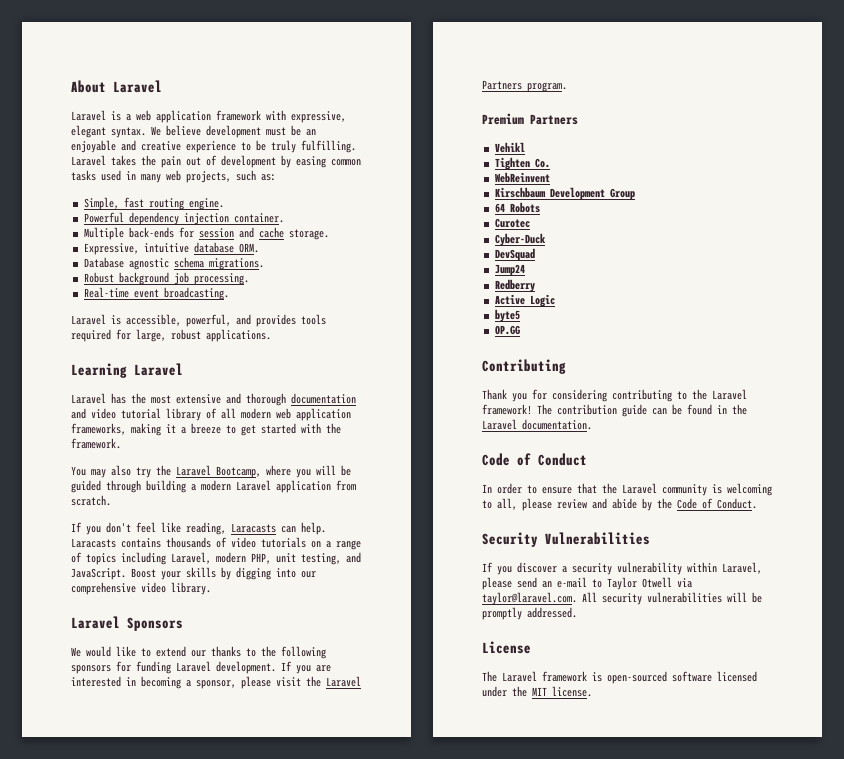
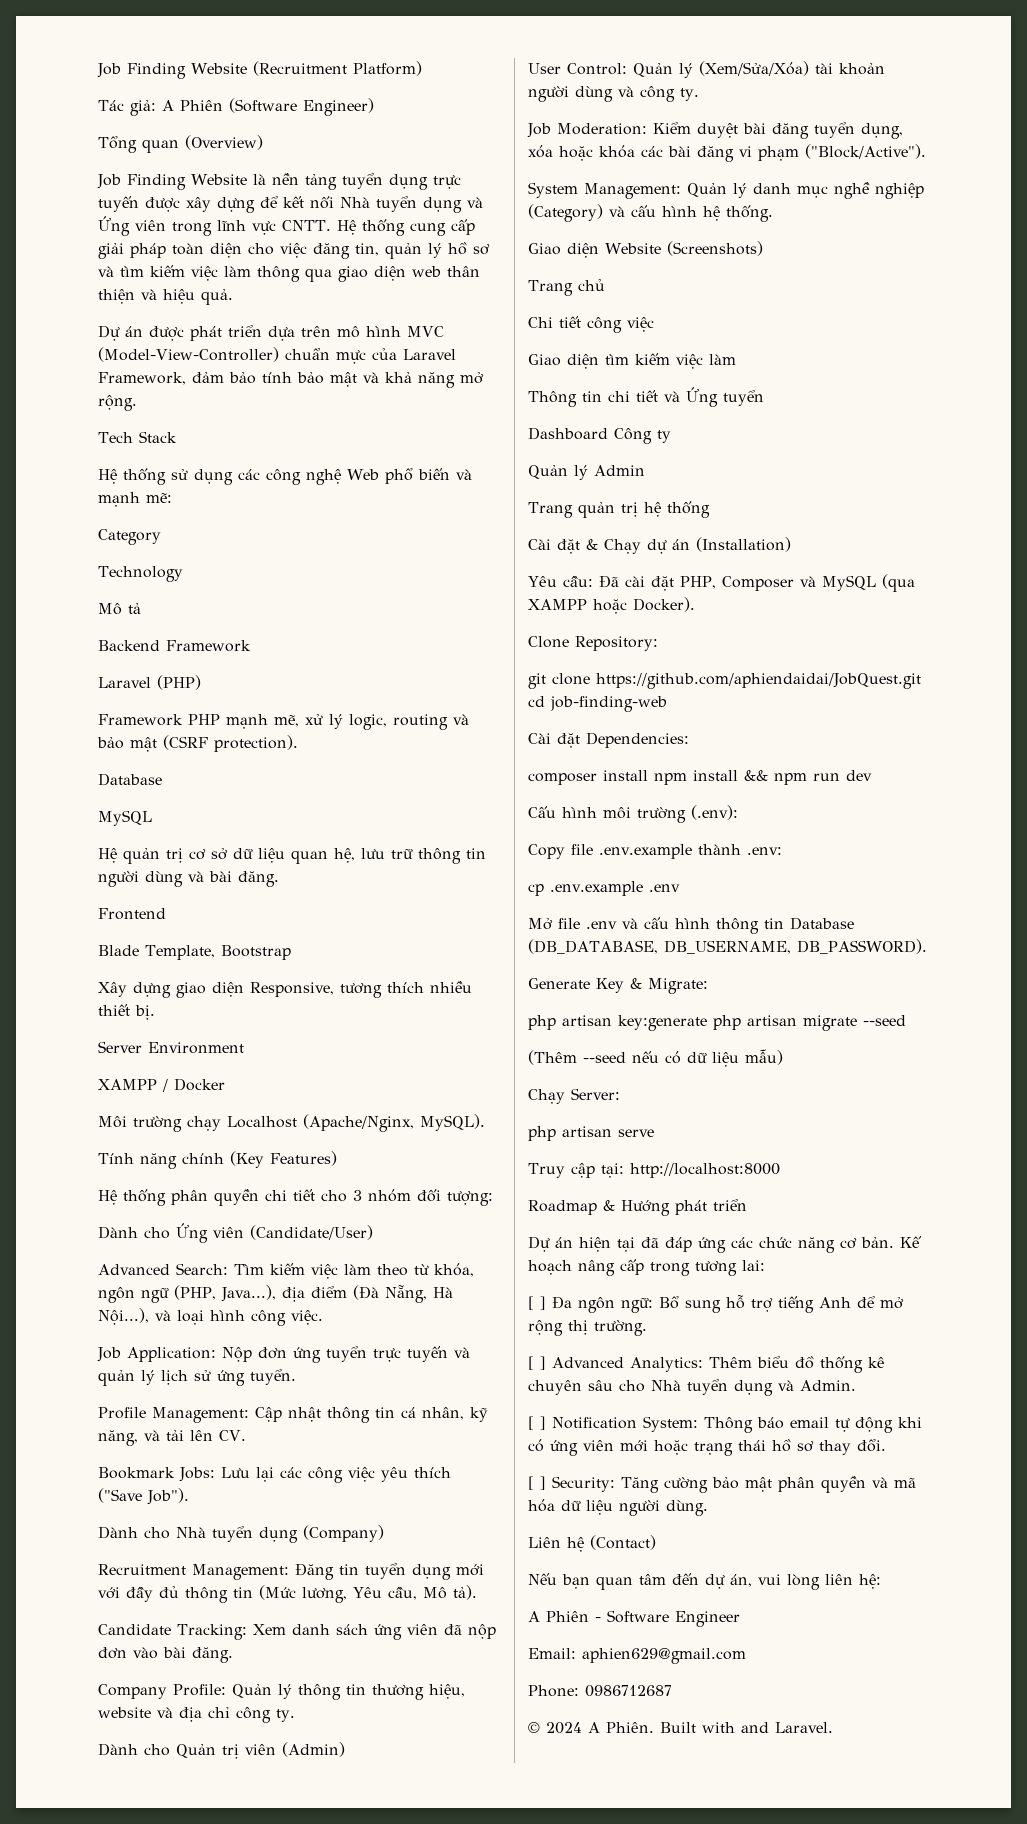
- About Laravel
- Laravel is a web application framework with expressive, elegant syntax. We believe development must be an enjoyable and creative experience to be truly fulfilling. Laravel takes the pain out of development by easing common tasks used in many web projects, such as:
- Simple, fast routing engine.
- Powerful dependency injection container.
- Multiple back-ends for session and cache storage.
- Expressive, intuitive database ORM.
- Database agnostic schema migrations.
- Robust background job processing.
- Real-time event broadcasting.
- Laravel is accessible, powerful, and provides tools required for large, robust applications.
- Learning Laravel
- Laravel has the most extensive and thorough documentation and video tutorial library of all modern web application frameworks, making it a breeze to get started with the framework.
- You may also try the Laravel Bootcamp, where you will be guided through building a modern Laravel application from scratch.
- If you don't feel like reading, Laracasts can help. Laracasts contains thousands of video tutorials on a range of topics including Laravel, modern PHP, unit testing, and JavaScript. Boost your skills by digging into our comprehensive video library.
- Laravel Sponsors
- We would like to extend our thanks to the following sponsors for funding Laravel development. If you are interested in becoming a sponsor, please visit the Laravel Partners program.
- Premium Partners
- Vehikl
- Tighten Co.
- WebReinvent
- Kirschbaum Development Group
- 64 Robots
- Curotec
- Cyber-Duck
- DevSquad
- Jump24
- Redberry
- Active Logic
- byte5
- OP.GG
- Contributing
- Thank you for considering contributing to the Laravel framework! The contribution guide can be found in the Laravel documentation.
- Code of Conduct
- In order to ensure that the Laravel community is welcoming to all, please review and abide by the Code of Conduct.
- Security Vulnerabilities
- If you discover a security vulnerability within Laravel, please send an e-mail to Taylor Otwell via taylor@laravel.com. All security vulnerabilities will be promptly addressed.
- License
- The Laravel framework is open-sourced software licensed under the MIT license.
+ Job Finding Website (Recruitment Platform)
+ Tác giả: A Phiên (Software Engineer)
+ Tổng quan (Overview)
+ Job Finding Website là nền tảng tuyển dụng trực tuyến được xây dựng để kết nối Nhà tuyển dụng và Ứng viên trong lĩnh vực CNTT. Hệ thống cung cấp giải pháp toàn diện cho việc đăng tin, quản lý hồ sơ và tìm kiếm việc làm thông qua giao diện web thân thiện và hiệu quả.
+ Dự án được phát triển dựa trên mô hình MVC (Model-View-Controller) chuẩn mực của Laravel Framework, đảm bảo tính bảo mật và khả năng mở rộng.
+ Tech Stack
+ Hệ thống sử dụng các công nghệ Web phổ biến và mạnh mẽ:
+ Category
+ Technology
+ Mô tả
+ Backend Framework
+ Laravel (PHP)
+ Framework PHP mạnh mẽ, xử lý logic, routing và bảo mật (CSRF protection).
+ Database
+ MySQL
+ Hệ quản trị cơ sở dữ liệu quan hệ, lưu trữ thông tin người dùng và bài đăng.
+ Frontend
+ Blade Template, Bootstrap
+ Xây dựng giao diện Responsive, tương thích nhiều thiết bị.
+ Server Environment
+ XAMPP / Docker
+ Môi trường chạy Localhost (Apache/Nginx, MySQL).
+ Tính năng chính (Key Features)
+ Hệ thống phân quyền chi tiết cho 3 nhóm đối tượng:
+ Dành cho Ứng viên (Candidate/User)
+ Advanced Search: Tìm kiếm việc làm theo từ khóa, ngôn ngữ (PHP, Java...), địa điểm (Đà Nẵng, Hà Nội...), và loại hình công việc.
+ Job Application: Nộp đơn ứng tuyển trực tuyến và quản lý lịch sử ứng tuyển.
+ Profile Management: Cập nhật thông tin cá nhân, kỹ năng, và tải lên CV.
+ Bookmark Jobs: Lưu lại các công việc yêu thích ("Save Job").
+ Dành cho Nhà tuyển dụng (Company)
+ Recruitment Management: Đăng tin tuyển dụng mới với đầy đủ thông tin (Mức lương, Yêu cầu, Mô tả).
+ Candidate Tracking: Xem danh sách ứng viên đã nộp đơn vào bài đăng.
+ Company Profile: Quản lý thông tin thương hiệu, website và địa chỉ công ty.
+ Dành cho Quản trị viên (Admin)
+ User Control: Quản lý (Xem/Sửa/Xóa) tài khoản người dùng và công ty.
+ Job Moderation: Kiểm duyệt bài đăng tuyển dụng, xóa hoặc khóa các bài đăng vi phạm ("Block/Active").
+ System Management: Quản lý danh mục nghề nghiệp (Category) và cấu hình hệ thống.
+ Giao diện Website (Screenshots)
+ Trang chủ
+ Chi tiết công việc
+ Giao diện tìm kiếm việc làm
+ Thông tin chi tiết và Ứng tuyển
+ Dashboard Công ty
+ Quản lý Admin
+ Trang quản trị hệ thống
+ Cài đặt & Chạy dự án (Installation)
+ Yêu cầu: Đã cài đặt PHP, Composer và MySQL (qua XAMPP hoặc Docker).
+ Clone Repository:
+ git clone https://github.com/aphiendaidai/JobQuest.git cd job-finding-web
+ Cài đặt Dependencies:
+ composer install npm install && npm run dev
+ Cấu hình môi trường (.env):
+ Copy file .env.example thành .env:
+ cp .env.example .env
+ Mở file .env và cấu hình thông tin Database (DB_DATABASE, DB_USERNAME, DB_PASSWORD).
+ Generate Key & Migrate:
+ php artisan key:generate php artisan migrate --seed
+ (Thêm --seed nếu có dữ liệu mẫu)
+ Chạy Server:
+ php artisan serve
+ Truy cập tại: http://localhost:8000
+ Roadmap & Hướng phát triển
+ Dự án hiện tại đã đáp ứng các chức năng cơ bản. Kế hoạch nâng cấp trong tương lai:
+ [ ] Đa ngôn ngữ: Bổ sung hỗ trợ tiếng Anh để mở rộng thị trường.
+ [ ] Advanced Analytics: Thêm biểu đồ thống kê chuyên sâu cho Nhà tuyển dụng và Admin.
+ [ ] Notification System: Thông báo email tự động khi có ứng viên mới hoặc trạng thái hồ sơ thay đổi.
+ [ ] Security: Tăng cường bảo mật phân quyền và mã hóa dữ liệu người dùng.
+ Liên hệ (Contact)
+ Nếu bạn quan tâm đến dự án, vui lòng liên hệ:
+ A Phiên - Software Engineer
+ Email: aphien629@gmail.com
+ Phone: 0986712687
+ © 2024 A Phiên. Built with and Laravel.

